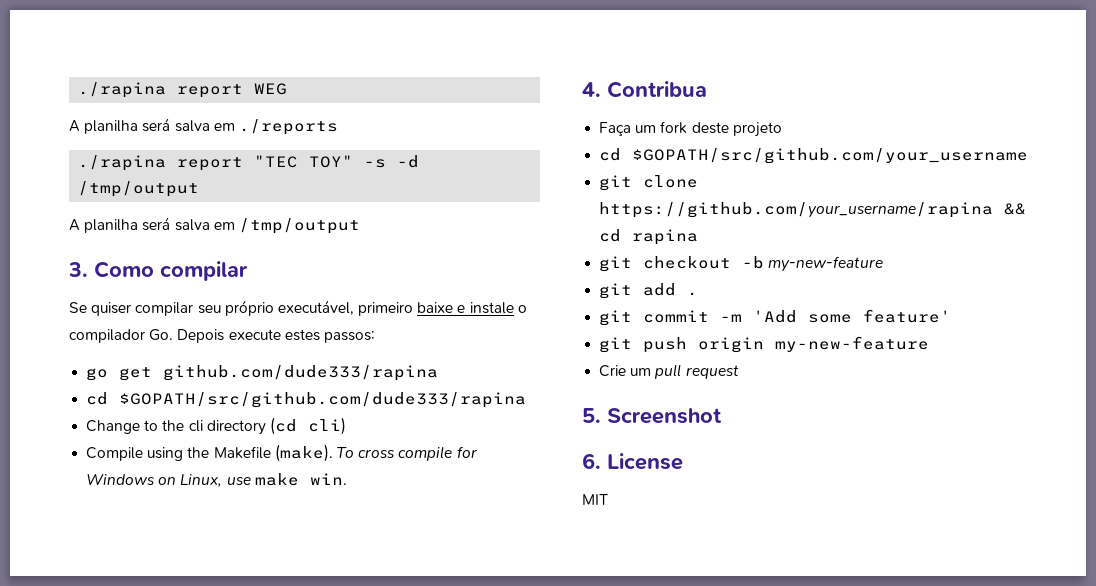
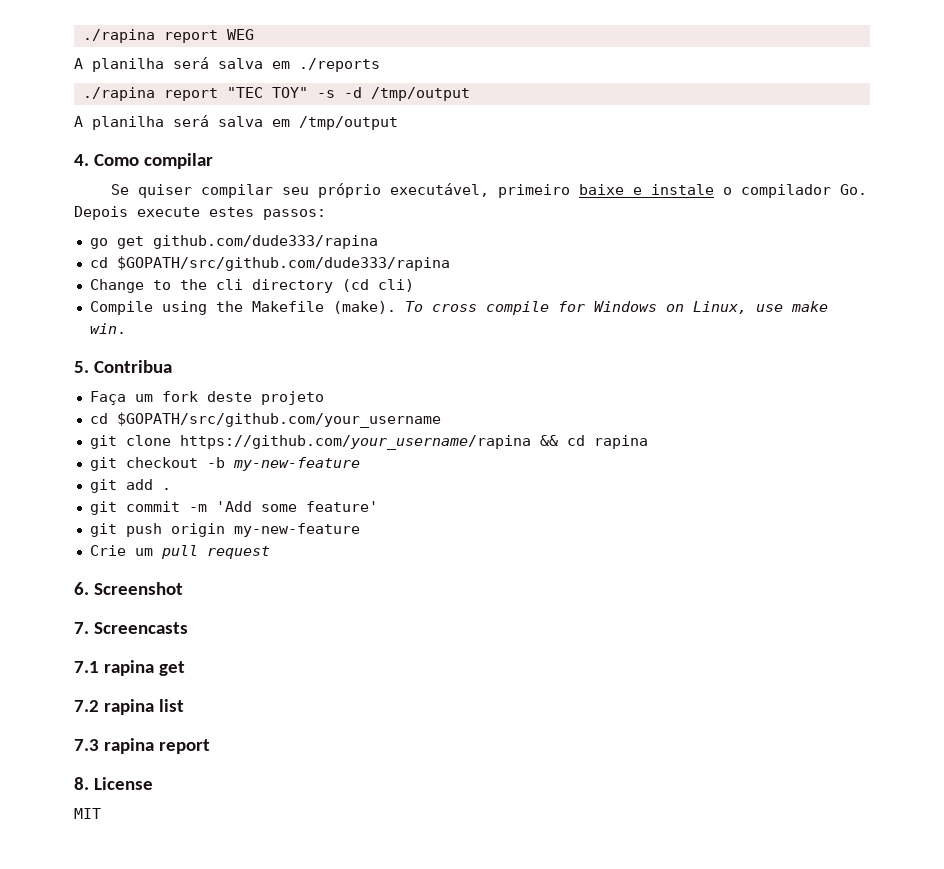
- 3. Como compilar
+ 4. Como compilar
- 4. Contribua
+ 5. Contribua
- 5. Screenshot
+ 6. Screenshot
- 6. License
+ 7. Screencasts
+ 7.1 rapina get
+ 7.2 rapina list
+ 7.3 rapina report
+ 8. License

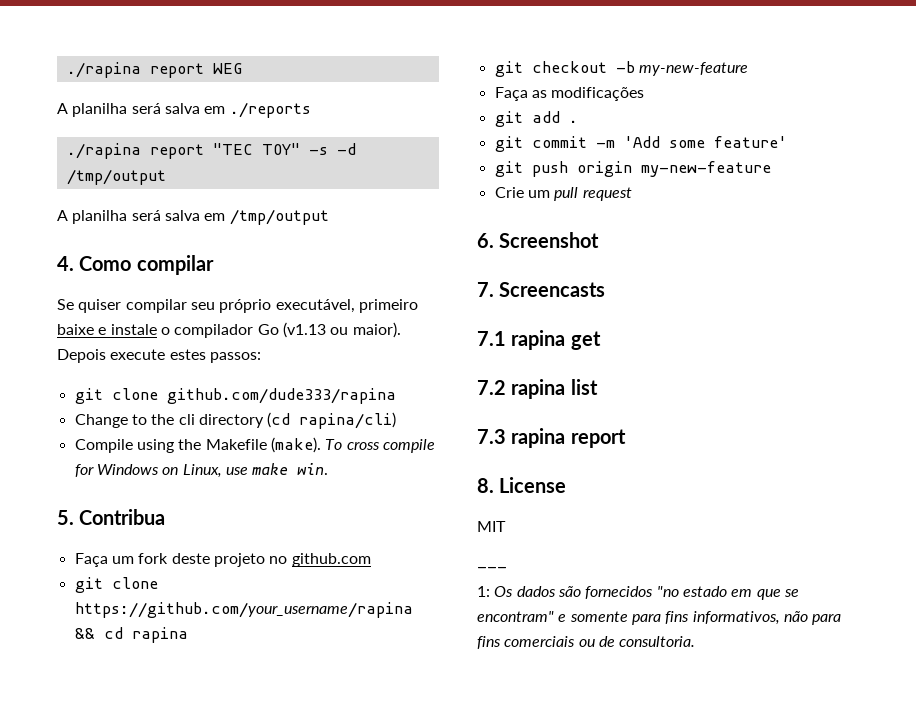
- Se quiser compilar seu próprio executável, primeiro baixe e instale o compilador Go. Depois execute estes passos:
+ Se quiser compilar seu próprio executável, primeiro baixe e instale o compilador Go (v1.13 ou maior). Depois execute estes passos:
- go get github.com/dude333/rapina
+ git clone github.com/dude333/rapina
- cd $GOPATH/src/github.com/dude333/rapina
- Change to the cli directory (cd cli)
+ Change to the cli directory (cd rapina/cli)
- Faça um fork deste projeto
- cd $GOPATH/src/github.com/your_username
+ Faça um fork deste projeto no github.com
+ Faça as modificações
+ ---
+ 1: Os dados são fornecidos "no estado em que se encontram" e somente para fins informativos, não para fins comerciais ou de consultoria.

